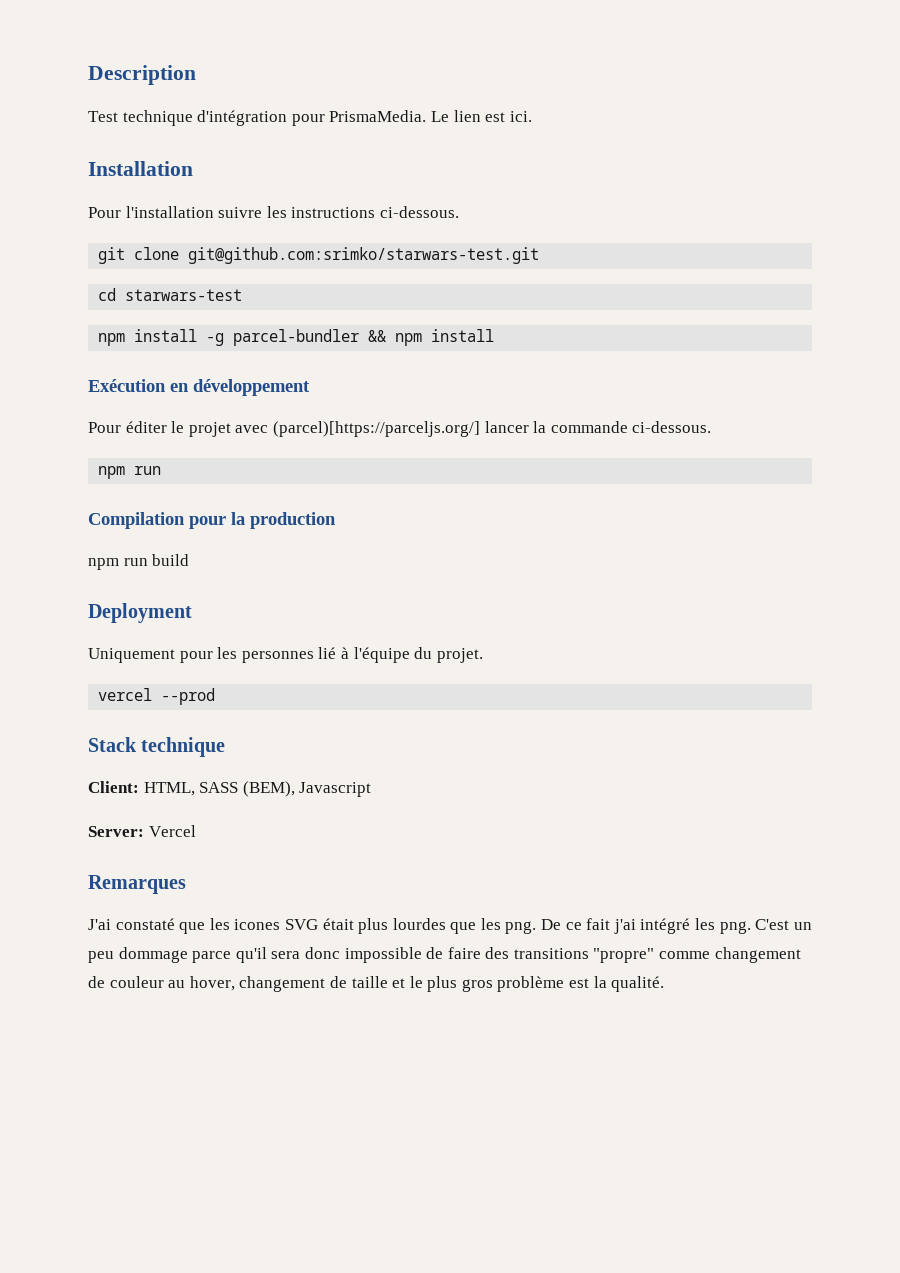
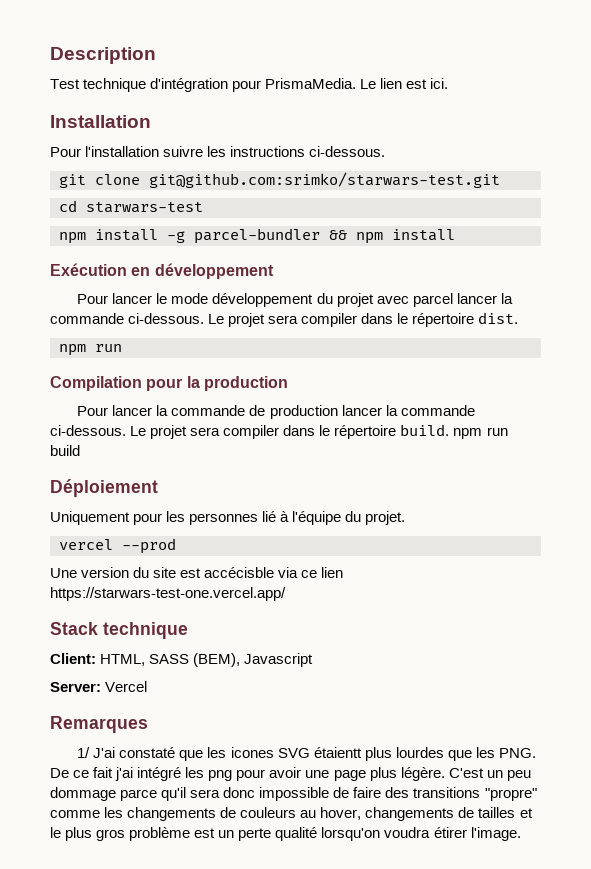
- Pour éditer le projet avec (parcel)[https://parceljs.org/] lancer la commande ci-dessous.
+ Pour lancer le mode développement du projet avec parcel lancer la commande ci-dessous. Le projet sera compiler dans le répertoire dist.
- npm run build
+ Pour lancer la commande de production lancer la commande ci-dessous. Le projet sera compiler dans le répertoire build. npm run build
- Deployment
+ Déploiement
+ Une version du site est accécisble via ce lien https://starwars-test-one.vercel.app/
- J'ai constaté que les icones SVG était plus lourdes que les png. De ce fait j'ai intégré les png.
+ 1/ J'ai constaté que les icones SVG étaientt plus lourdes que les PNG. De ce fait j'ai intégré les png pour avoir une page plus légère.
- C'est un peu dommage parce qu'il sera donc impossible de faire des transitions "propre" comme changement de couleur au hover, changement de taille et le plus gros problème est la qualité.
+ C'est un peu dommage parce qu'il sera donc impossible de faire des transitions "propre" comme les changements de couleurs au hover, changements de tailles et le plus gros problème est un perte qualité lorsqu'on voudra étirer l'image.

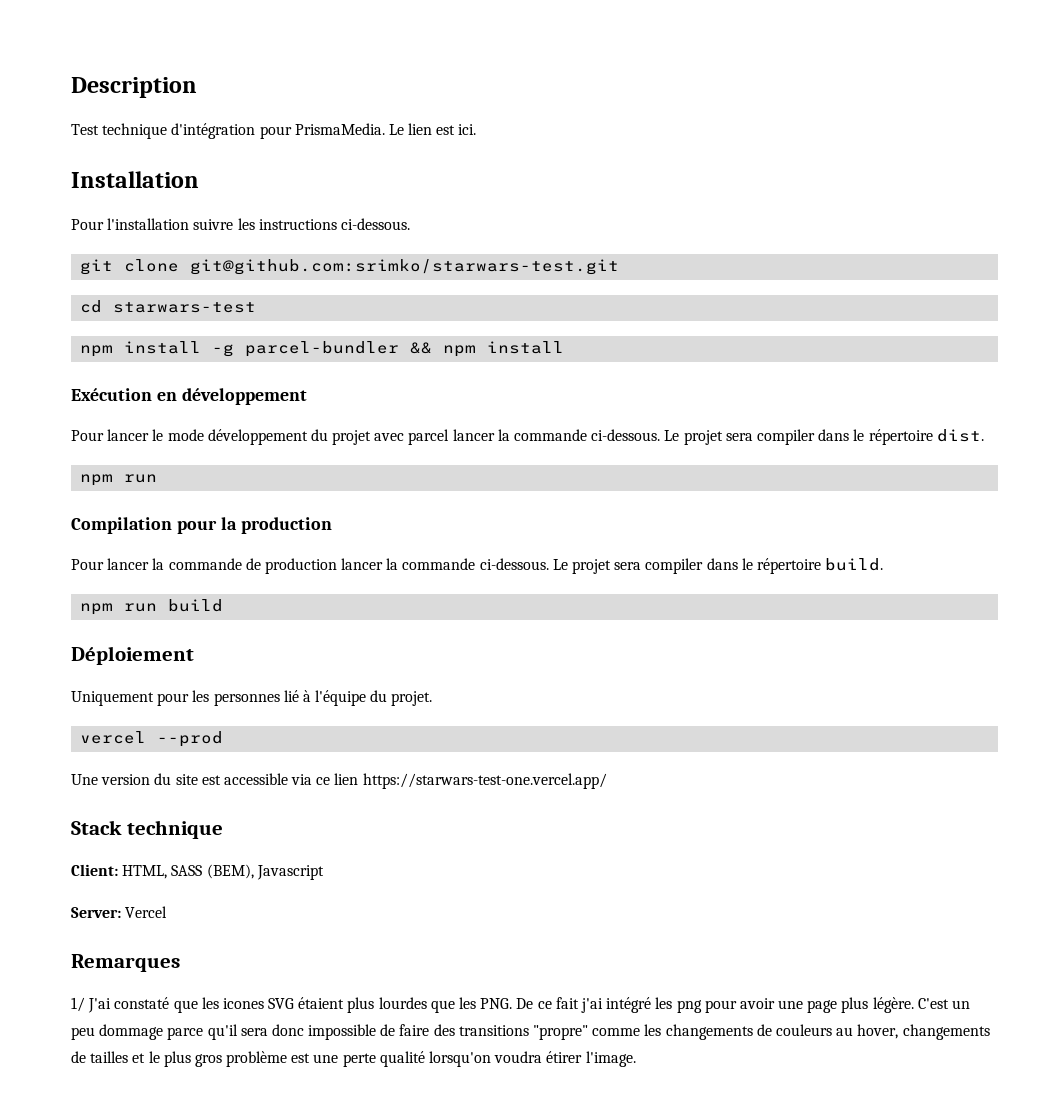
- Le projet sera compiler dans le répertoire build. npm run build
+ Le projet sera compiler dans le répertoire build.
+ npm run build
- Une version du site est accécisble via ce lien https://starwars-test-one.vercel.app/
+ Une version du site est accessible via ce lien https://starwars-test-one.vercel.app/
- 1/ J'ai constaté que les icones SVG étaientt plus lourdes que les PNG. De ce fait j'ai intégré les png pour avoir une page plus légère.
+ 1/ J'ai constaté que les icones SVG étaient plus lourdes que les PNG. De ce fait j'ai intégré les png pour avoir une page plus légère.
- C'est un peu dommage parce qu'il sera donc impossible de faire des transitions "propre" comme les changements de couleurs au hover, changements de tailles et le plus gros problème est un perte qualité lorsqu'on voudra étirer l'image.
+ C'est un peu dommage parce qu'il sera donc impossible de faire des transitions "propre" comme les changements de couleurs au hover, changements de tailles et le plus gros problème est une perte qualité lorsqu'on voudra étirer l'image.

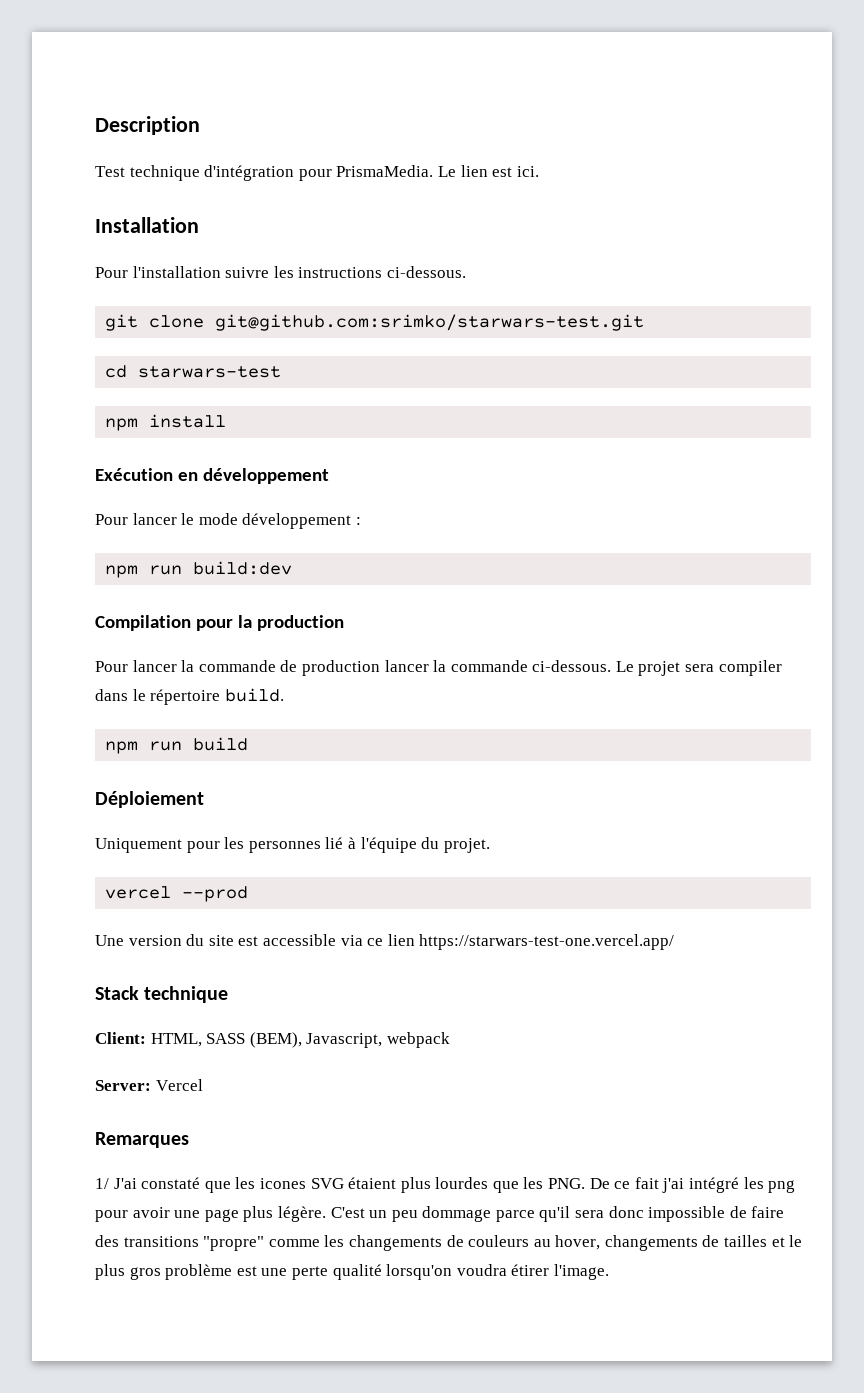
- npm install -g parcel-bundler && npm install
+ npm install
- Pour lancer le mode développement du projet avec parcel lancer la commande ci-dessous. Le projet sera compiler dans le répertoire dist.
- npm run
+ Pour lancer le mode développement :
+ npm run build:dev
- Client: HTML, SASS (BEM), Javascript
+ Client: HTML, SASS (BEM), Javascript, webpack

